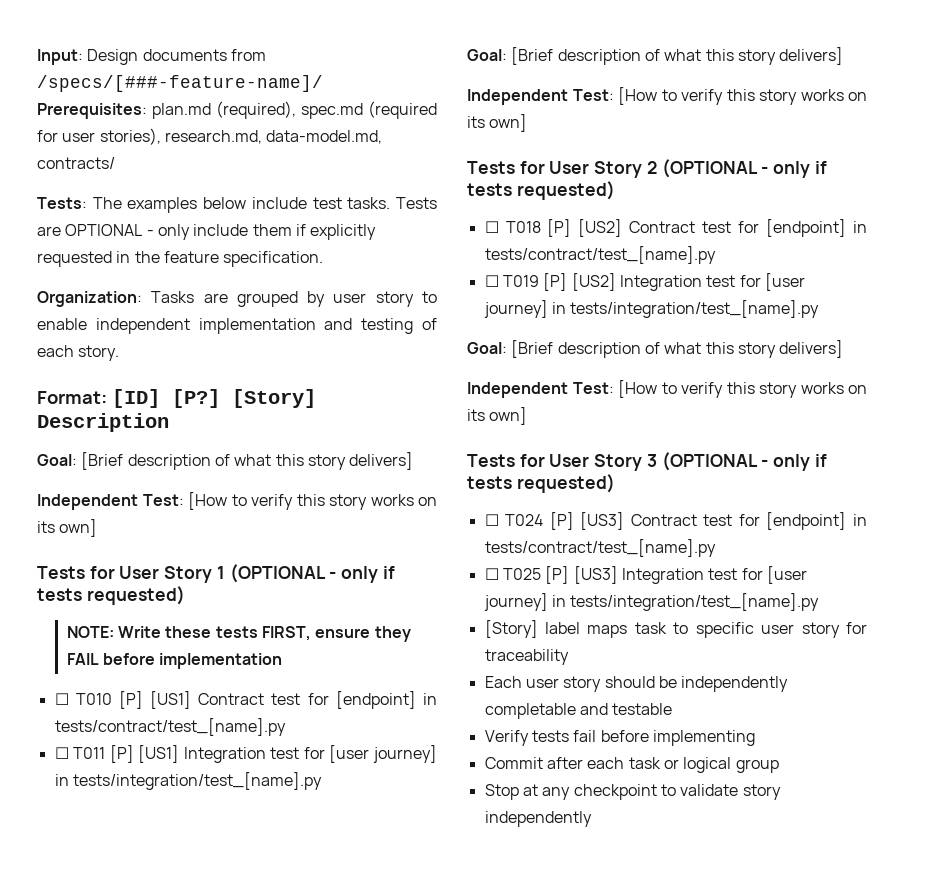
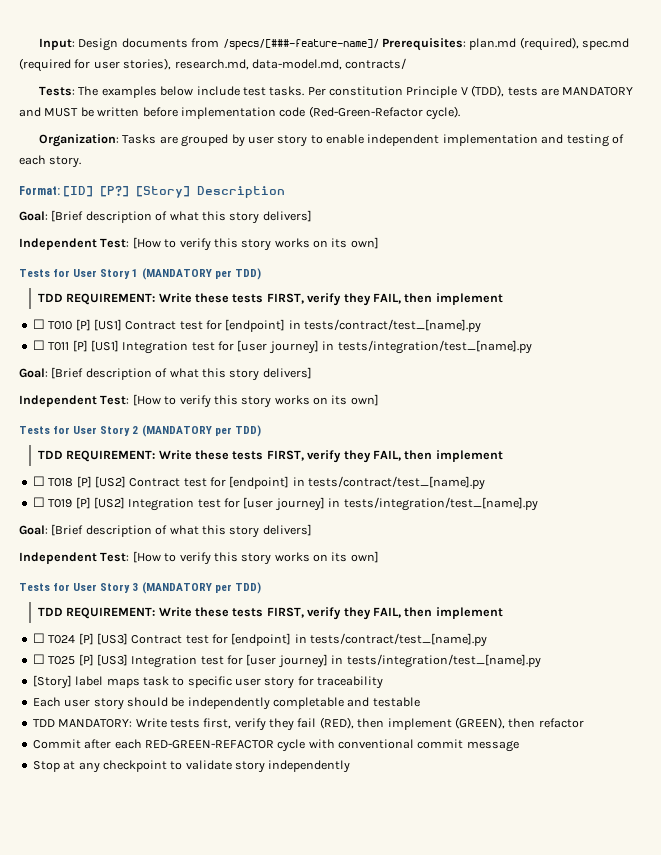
- Tests are OPTIONAL - only include them if explicitly requested in the feature specification.
+ Per constitution Principle V (TDD), tests are MANDATORY and MUST be written before implementation code (Red-Green-Refactor cycle).
- Tests for User Story 1 (OPTIONAL - only if tests requested)
- NOTE: Write these tests FIRST, ensure they FAIL before implementation
+ Tests for User Story 1 (MANDATORY per TDD)
+ TDD REQUIREMENT: Write these tests FIRST, verify they FAIL, then implement
- Tests for User Story 2 (OPTIONAL - only if tests requested)
+ Tests for User Story 2 (MANDATORY per TDD)
+ TDD REQUIREMENT: Write these tests FIRST, verify they FAIL, then implement
- Tests for User Story 3 (OPTIONAL - only if tests requested)
+ Tests for User Story 3 (MANDATORY per TDD)
+ TDD REQUIREMENT: Write these tests FIRST, verify they FAIL, then implement
- Verify tests fail before implementing
- Commit after each task or logical group
+ TDD MANDATORY: Write tests first, verify they fail (RED), then implement (GREEN), then refactor
+ Commit after each RED-GREEN-REFACTOR cycle with conventional commit message

